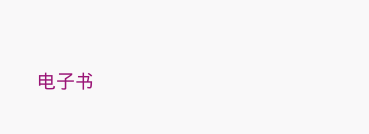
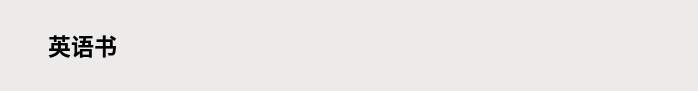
- 电子书
+ 英语书

